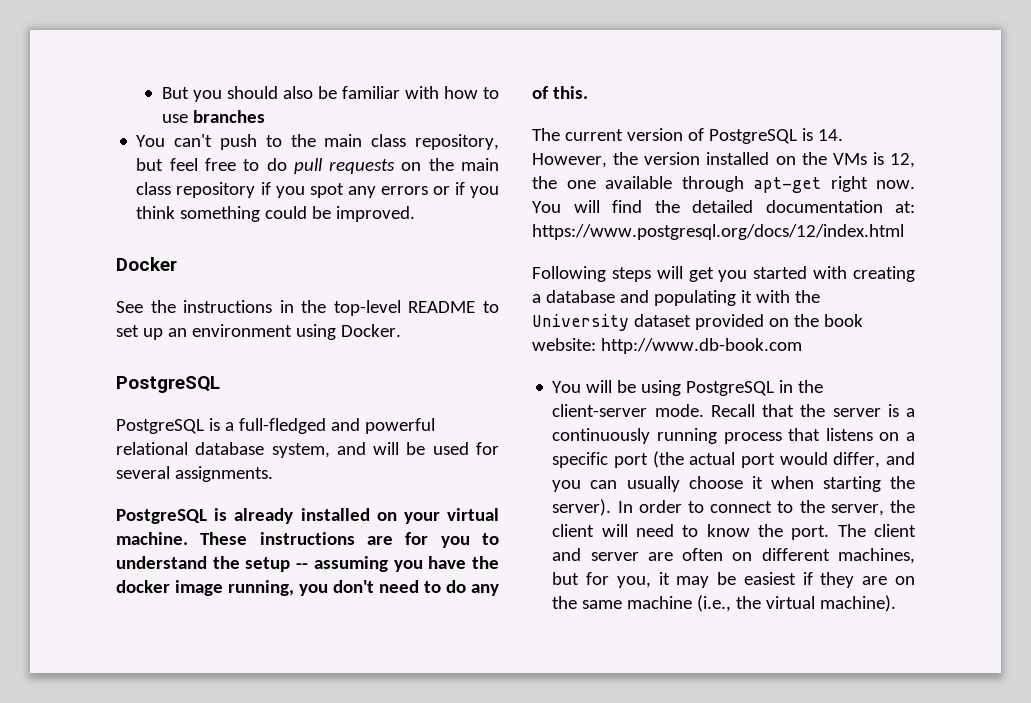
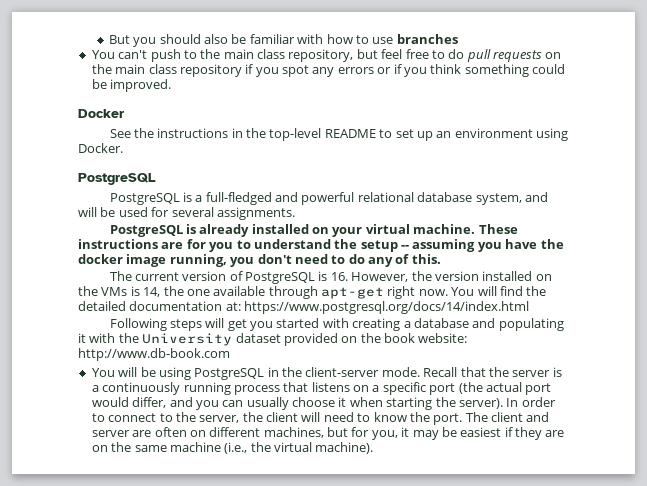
- The current version of PostgreSQL is 14. However, the version installed on the VMs is 12, the one available through apt-get right now.
+ The current version of PostgreSQL is 16. However, the version installed on the VMs is 14, the one available through apt-get right now.
- You will find the detailed documentation at: https://www.postgresql.org/docs/12/index.html
+ You will find the detailed documentation at: https://www.postgresql.org/docs/14/index.html

